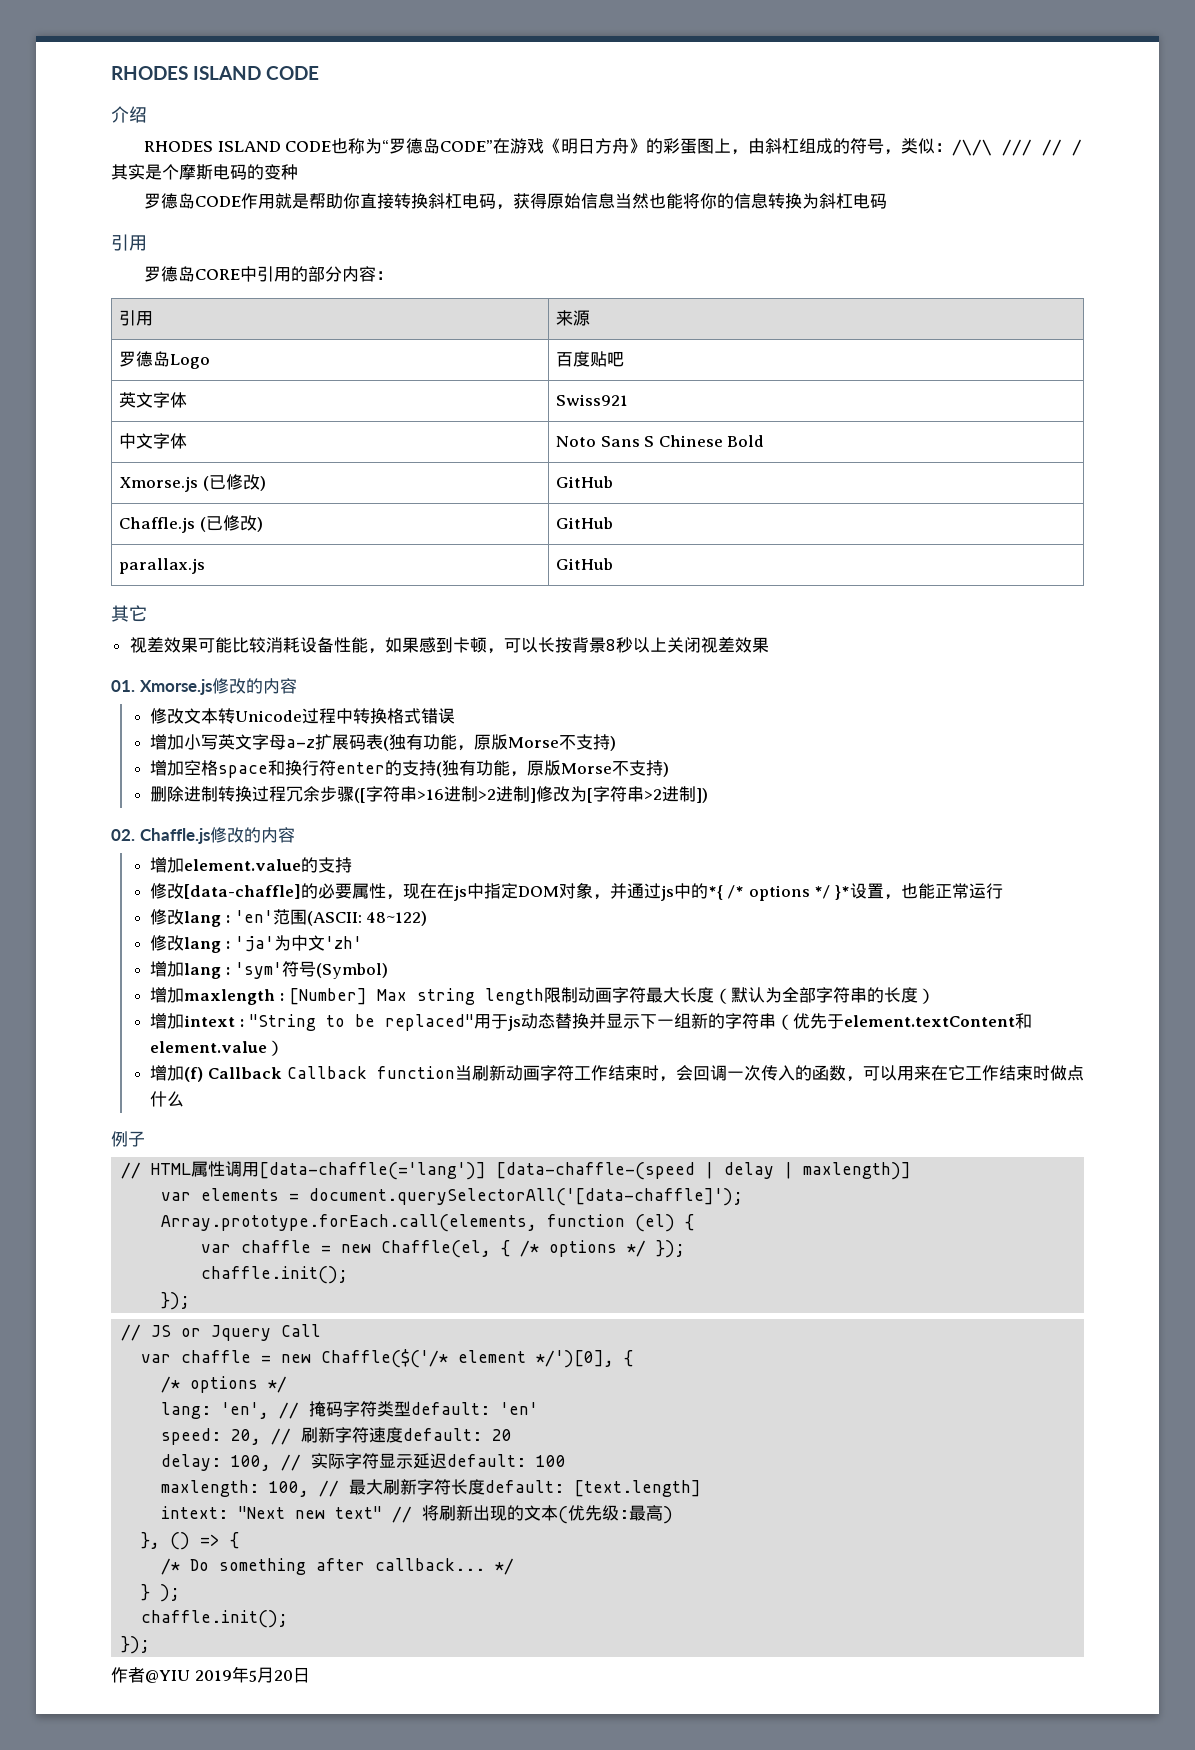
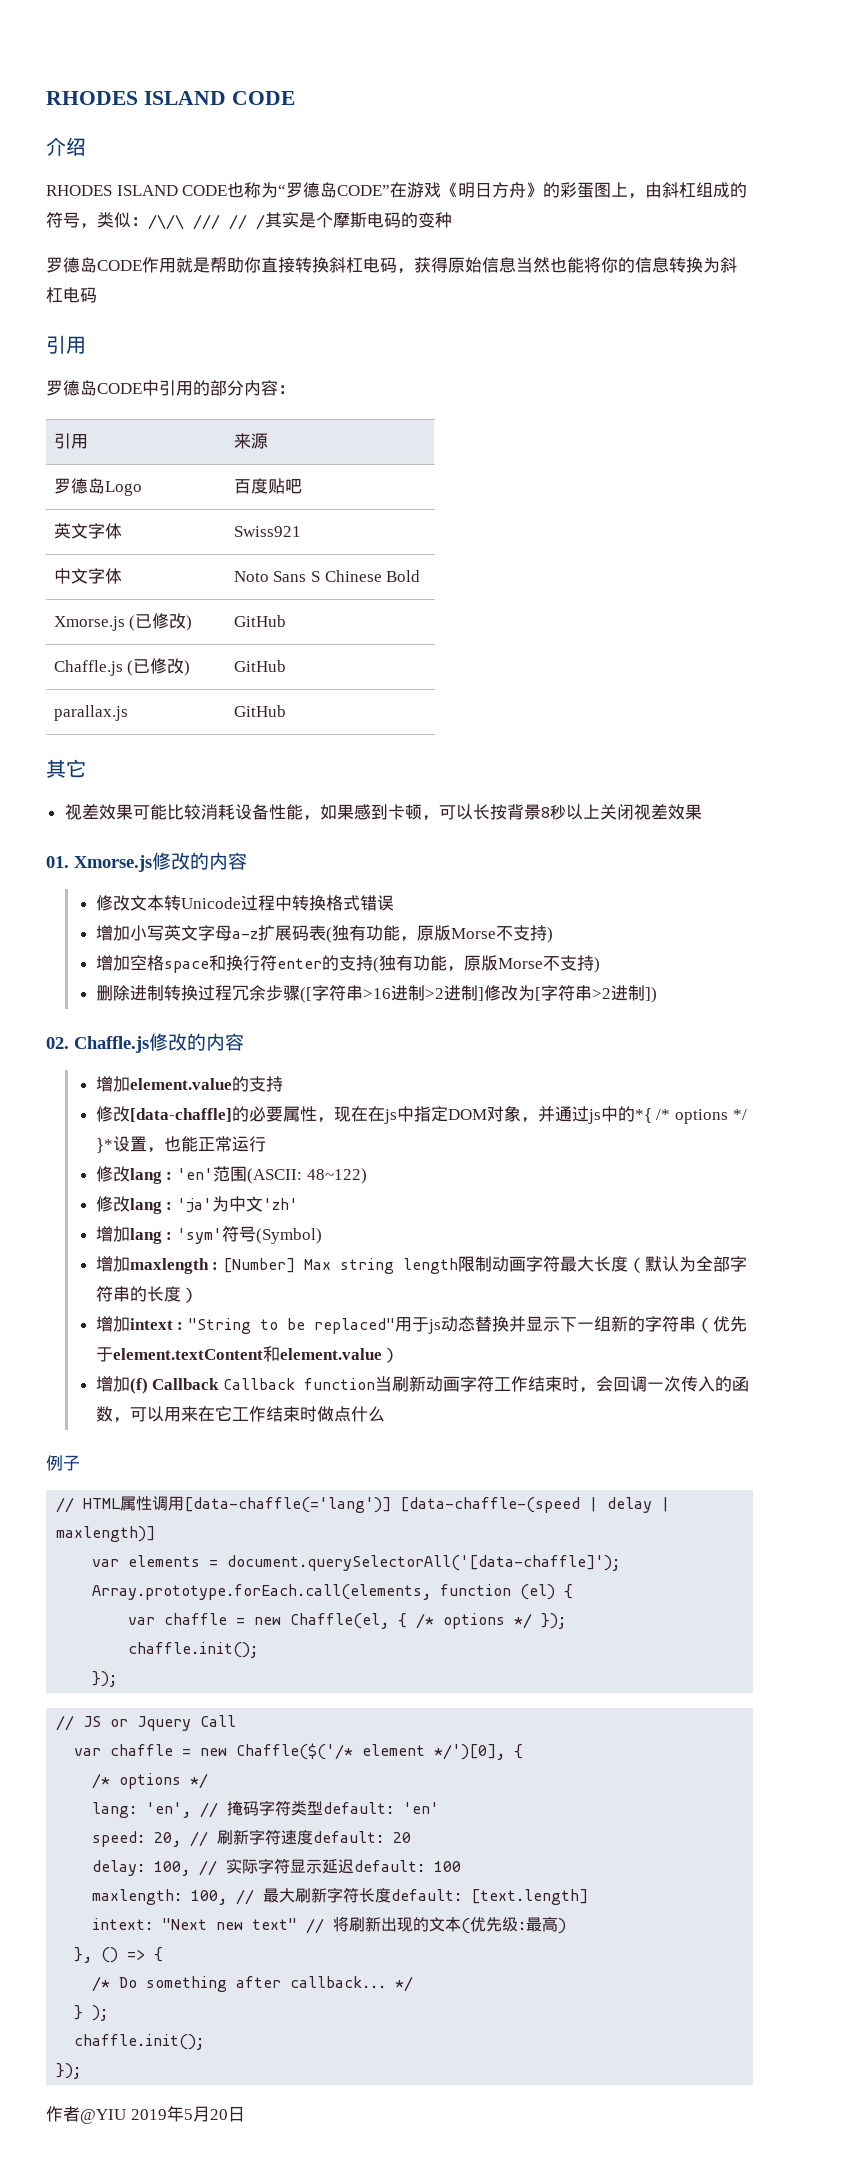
- 罗德岛CORE中引用的部分内容：
+ 罗德岛CODE中引用的部分内容：

